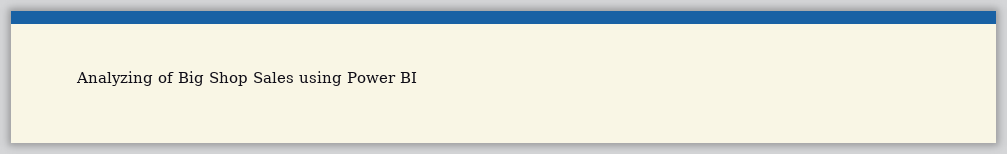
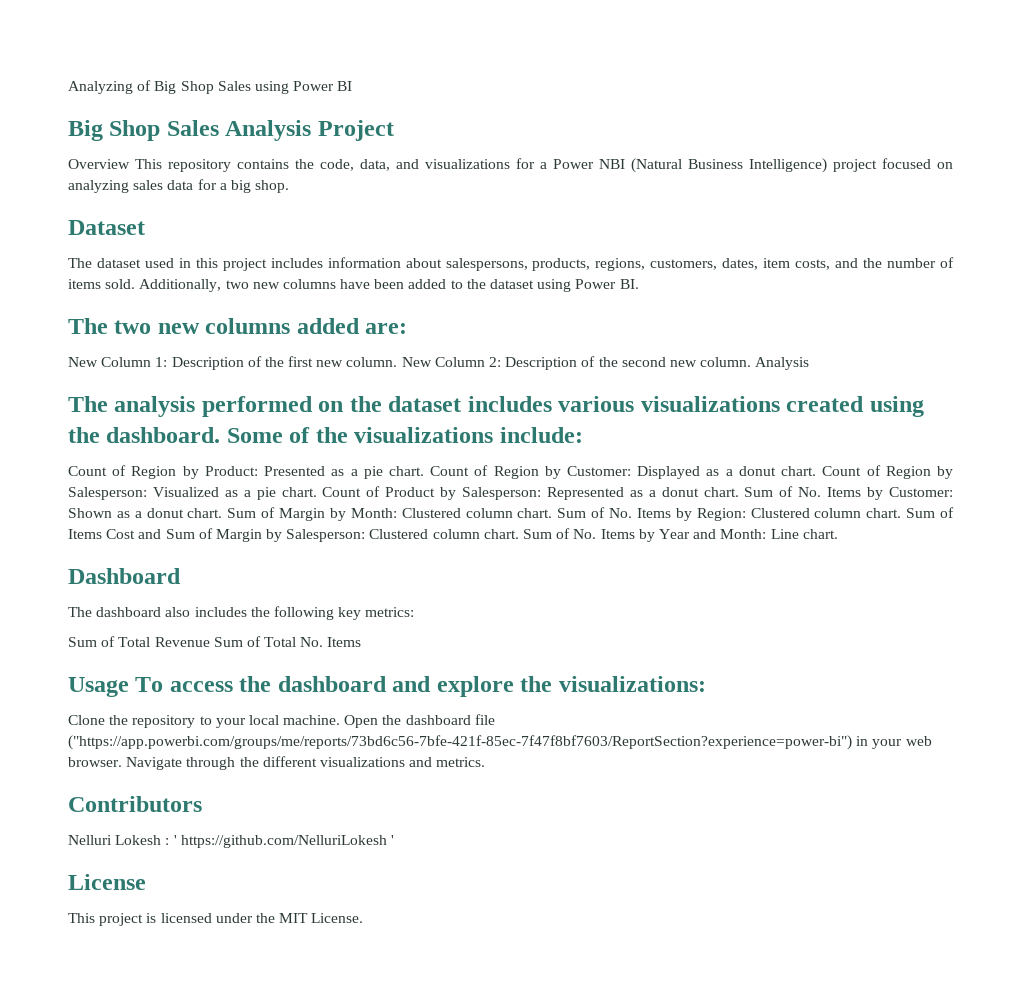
+ Big Shop Sales Analysis Project
+ Overview This repository contains the code, data, and visualizations for a Power NBI (Natural Business Intelligence) project focused on analyzing sales data for a big shop.
+ Dataset
+ The dataset used in this project includes information about salespersons, products, regions, customers, dates, item costs, and the number of items sold. Additionally, two new columns have been added to the dataset using Power BI.
+ The two new columns added are:
+ New Column 1: Description of the first new column. New Column 2: Description of the second new column. Analysis
+ The analysis performed on the dataset includes various visualizations created using the dashboard. Some of the visualizations include:
+ Count of Region by Product: Presented as a pie chart. Count of Region by Customer: Displayed as a donut chart. Count of Region by Salesperson: Visualized as a pie chart. Count of Product by Salesperson: Represented as a donut chart. Sum of No. Items by Customer: Shown as a donut chart. Sum of Margin by Month: Clustered column chart. Sum of No. Items by Region: Clustered column chart. Sum of Items Cost and Sum of Margin by Salesperson: Clustered column chart. Sum of No. Items by Year and Month: Line chart.
+ Dashboard
+ The dashboard also includes the following key metrics:
+ Sum of Total Revenue Sum of Total No. Items
+ Usage To access the dashboard and explore the visualizations:
+ Clone the repository to your local machine. Open the dashboard file ("https://app.powerbi.com/groups/me/reports/73bd6c56-7bfe-421f-85ec-7f47f8bf7603/ReportSection?experience=power-bi") in your web browser. Navigate through the different visualizations and metrics.
+ Contributors
+ Nelluri Lokesh : ' https://github.com/NelluriLokesh '
+ License
+ This project is licensed under the MIT License.

